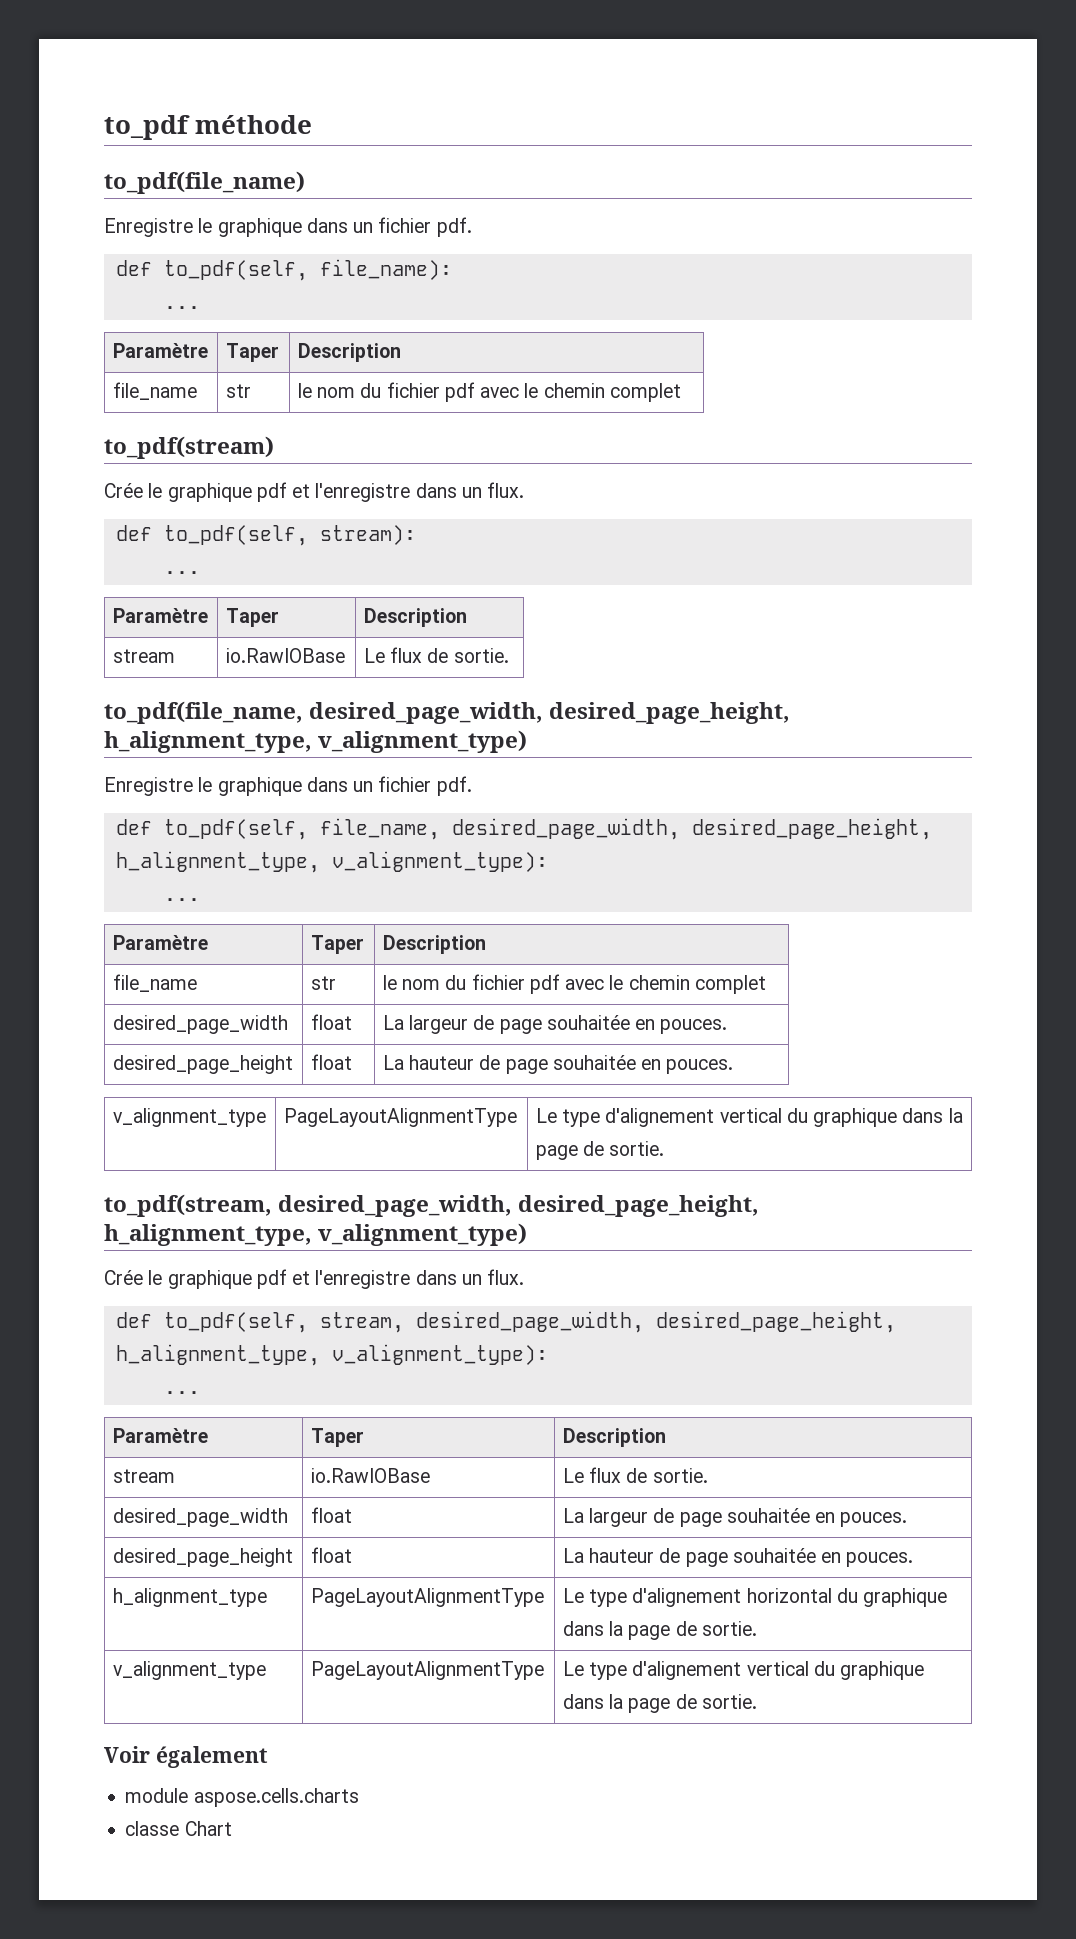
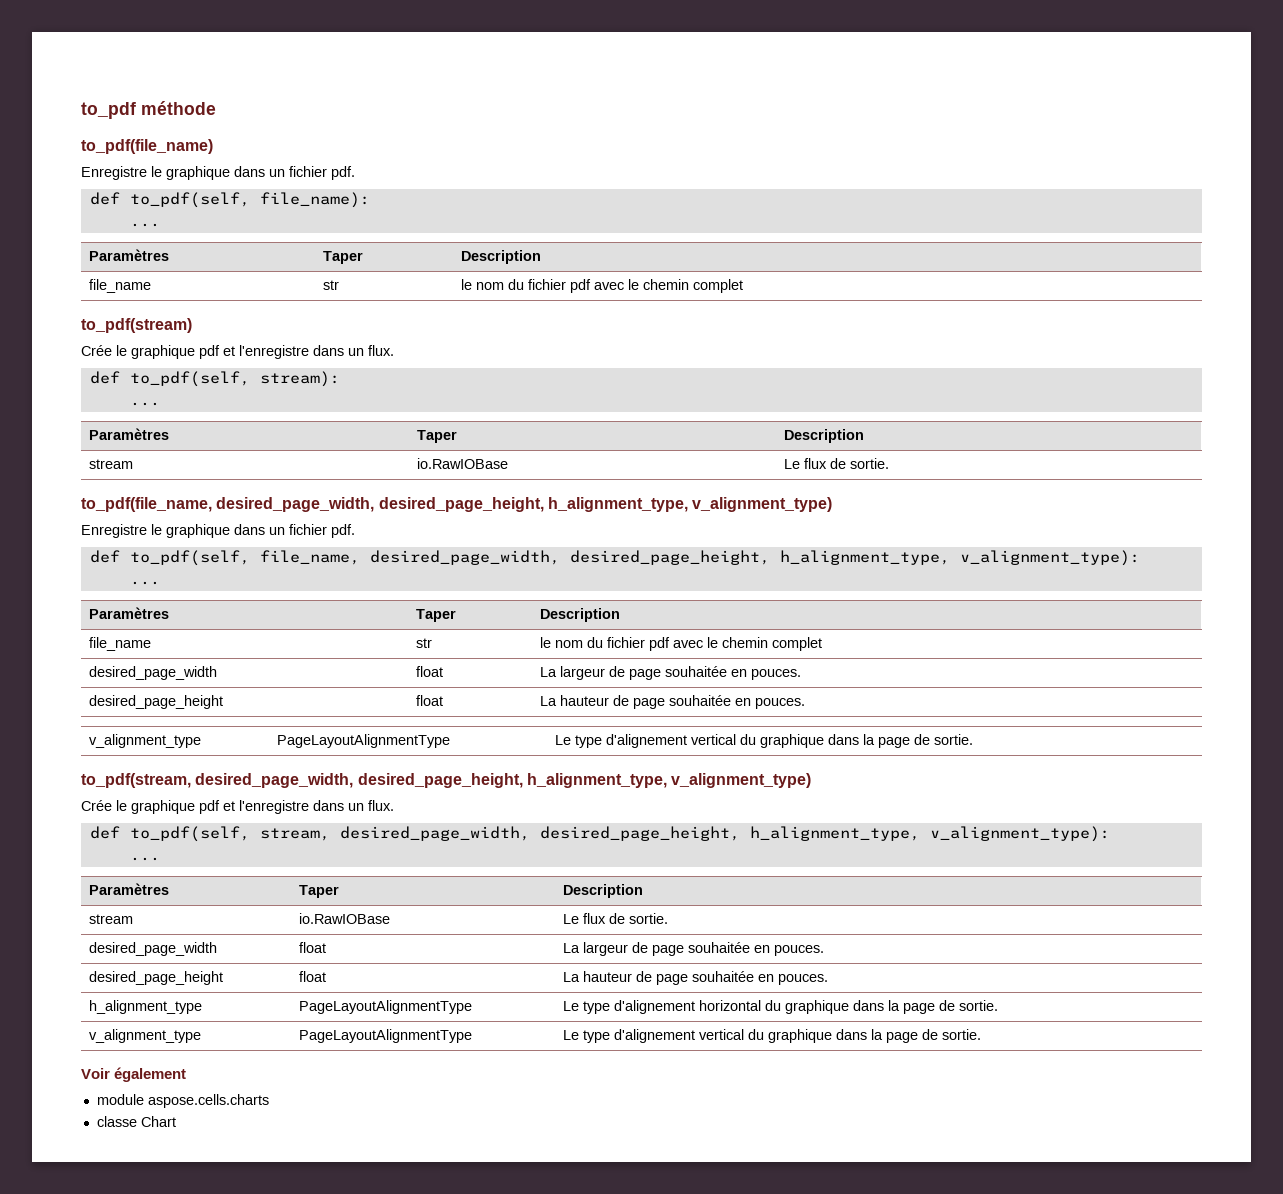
  def to_pdf(self, file_name):
  ...
- Paramètre | Taper | Description
+ Paramètres | Taper | Description
  def to_pdf(self, stream):
  ...
- Paramètre | Taper | Description
+ Paramètres | Taper | Description
  def to_pdf(self, file_name, desired_page_width, desired_page_height, h_alignment_type, v_alignment_type):
  ...
- Paramètre | Taper | Description
+ Paramètres | Taper | Description
  def to_pdf(self, stream, desired_page_width, desired_page_height, h_alignment_type, v_alignment_type):
  ...
- Paramètre | Taper | Description
+ Paramètres | Taper | Description

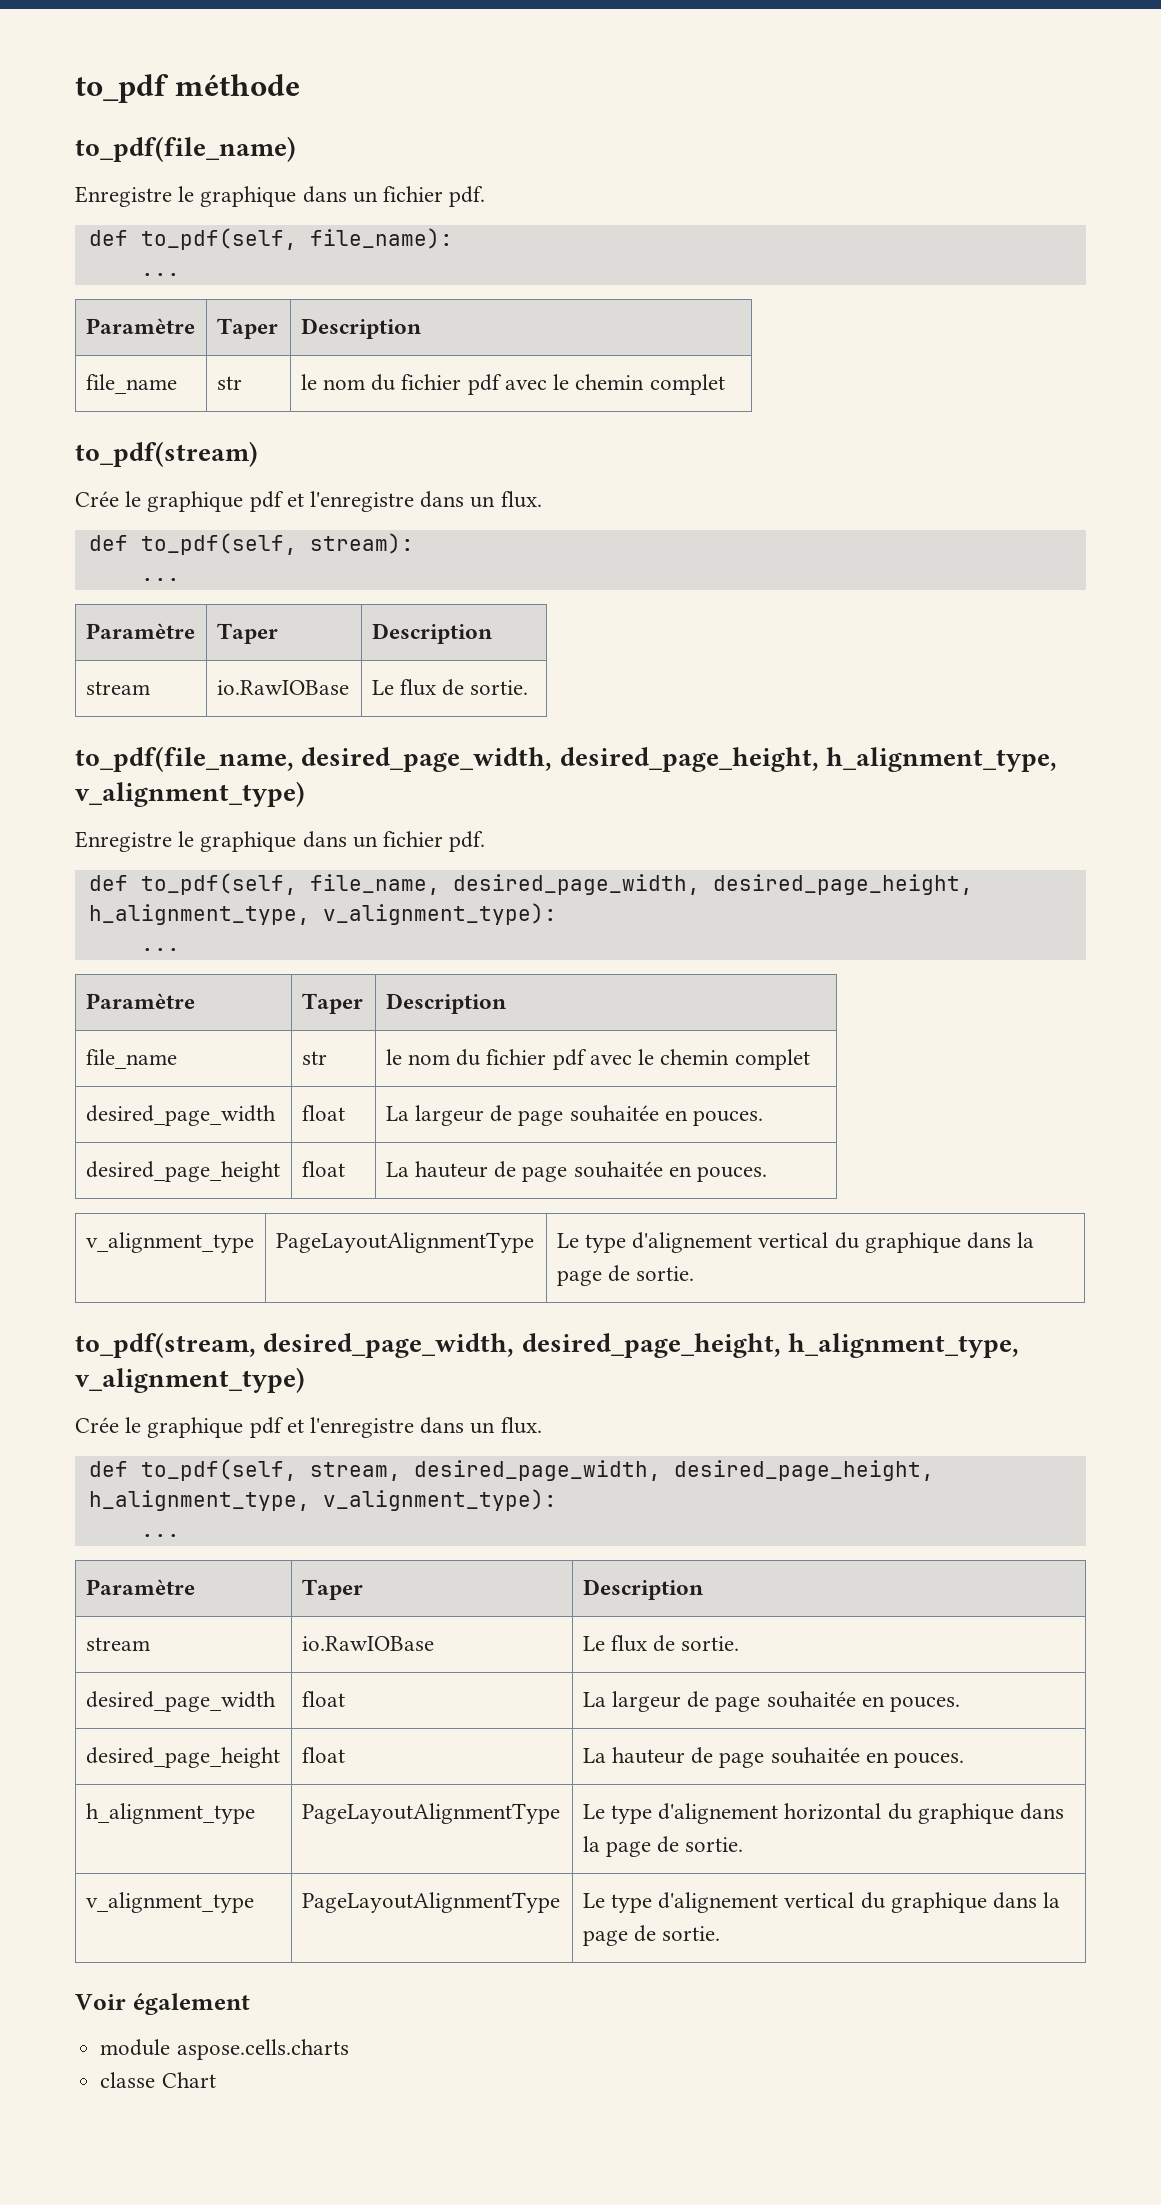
  def to_pdf(self, file_name):
  ...
- Paramètres | Taper | Description
+ Paramètre | Taper | Description
  def to_pdf(self, stream):
  ...
- Paramètres | Taper | Description
+ Paramètre | Taper | Description
  def to_pdf(self, file_name, desired_page_width, desired_page_height, h_alignment_type, v_alignment_type):
  ...
- Paramètres | Taper | Description
+ Paramètre | Taper | Description
  def to_pdf(self, stream, desired_page_width, desired_page_height, h_alignment_type, v_alignment_type):
  ...
- Paramètres | Taper | Description
+ Paramètre | Taper | Description

